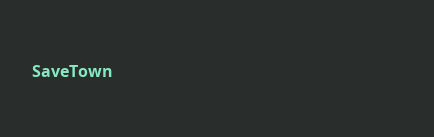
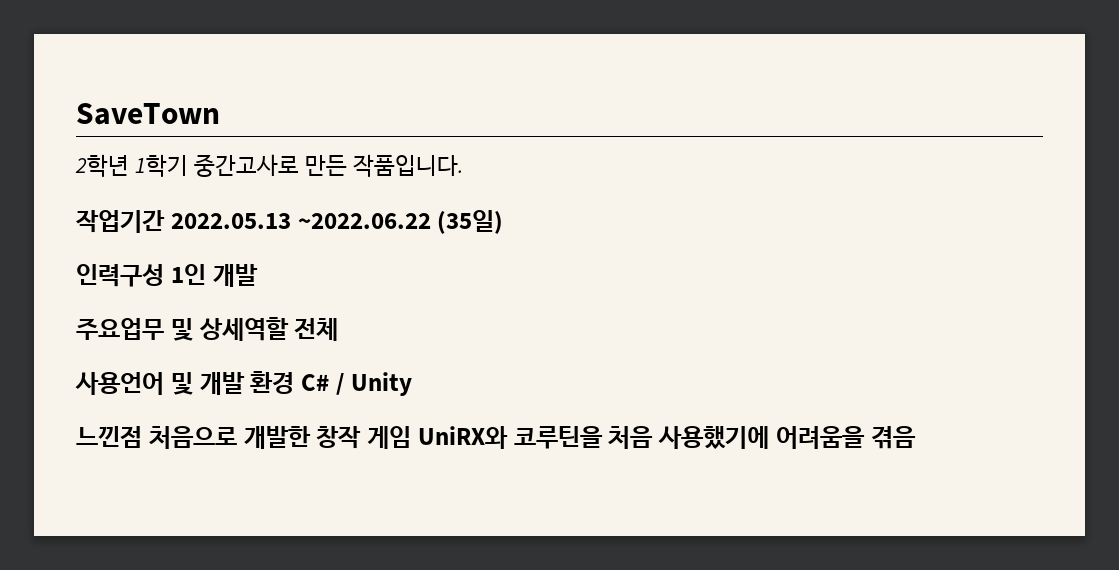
+ 2학년 1학기 중간고사로 만든 작품입니다.
+ 작업기간 2022.05.13 ~2022.06.22 (35일)
+ 인력구성 1인 개발
+ 주요업무 및 상세역할 전체
+ 사용언어 및 개발 환경 C# / Unity
+ 느낀점 처음으로 개발한 창작 게임 UniRX와 코루틴을 처음 사용했기에 어려움을 겪음

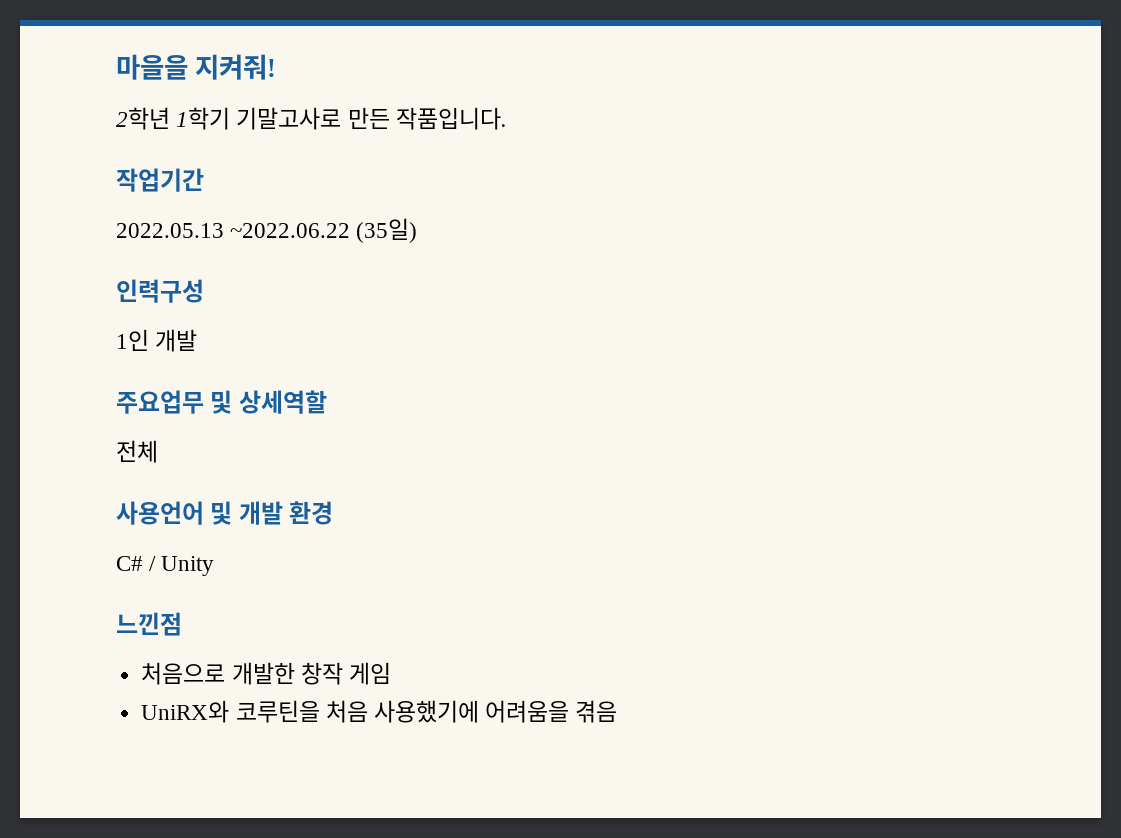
- SaveTown
+ 마을을 지켜줘!
- 2학년 1학기 중간고사로 만든 작품입니다.
+ 2학년 1학기 기말고사로 만든 작품입니다.
- 작업기간 2022.05.13 ~2022.06.22 (35일)
+ 작업기간
+ 2022.05.13 ~2022.06.22 (35일)
- 인력구성 1인 개발
+ 인력구성
+ 1인 개발
- 주요업무 및 상세역할 전체
+ 주요업무 및 상세역할
+ 전체
- 사용언어 및 개발 환경 C# / Unity
+ 사용언어 및 개발 환경
+ C# / Unity
- 느낀점 처음으로 개발한 창작 게임 UniRX와 코루틴을 처음 사용했기에 어려움을 겪음
+ 느낀점
+ 처음으로 개발한 창작 게임
+ UniRX와 코루틴을 처음 사용했기에 어려움을 겪음

